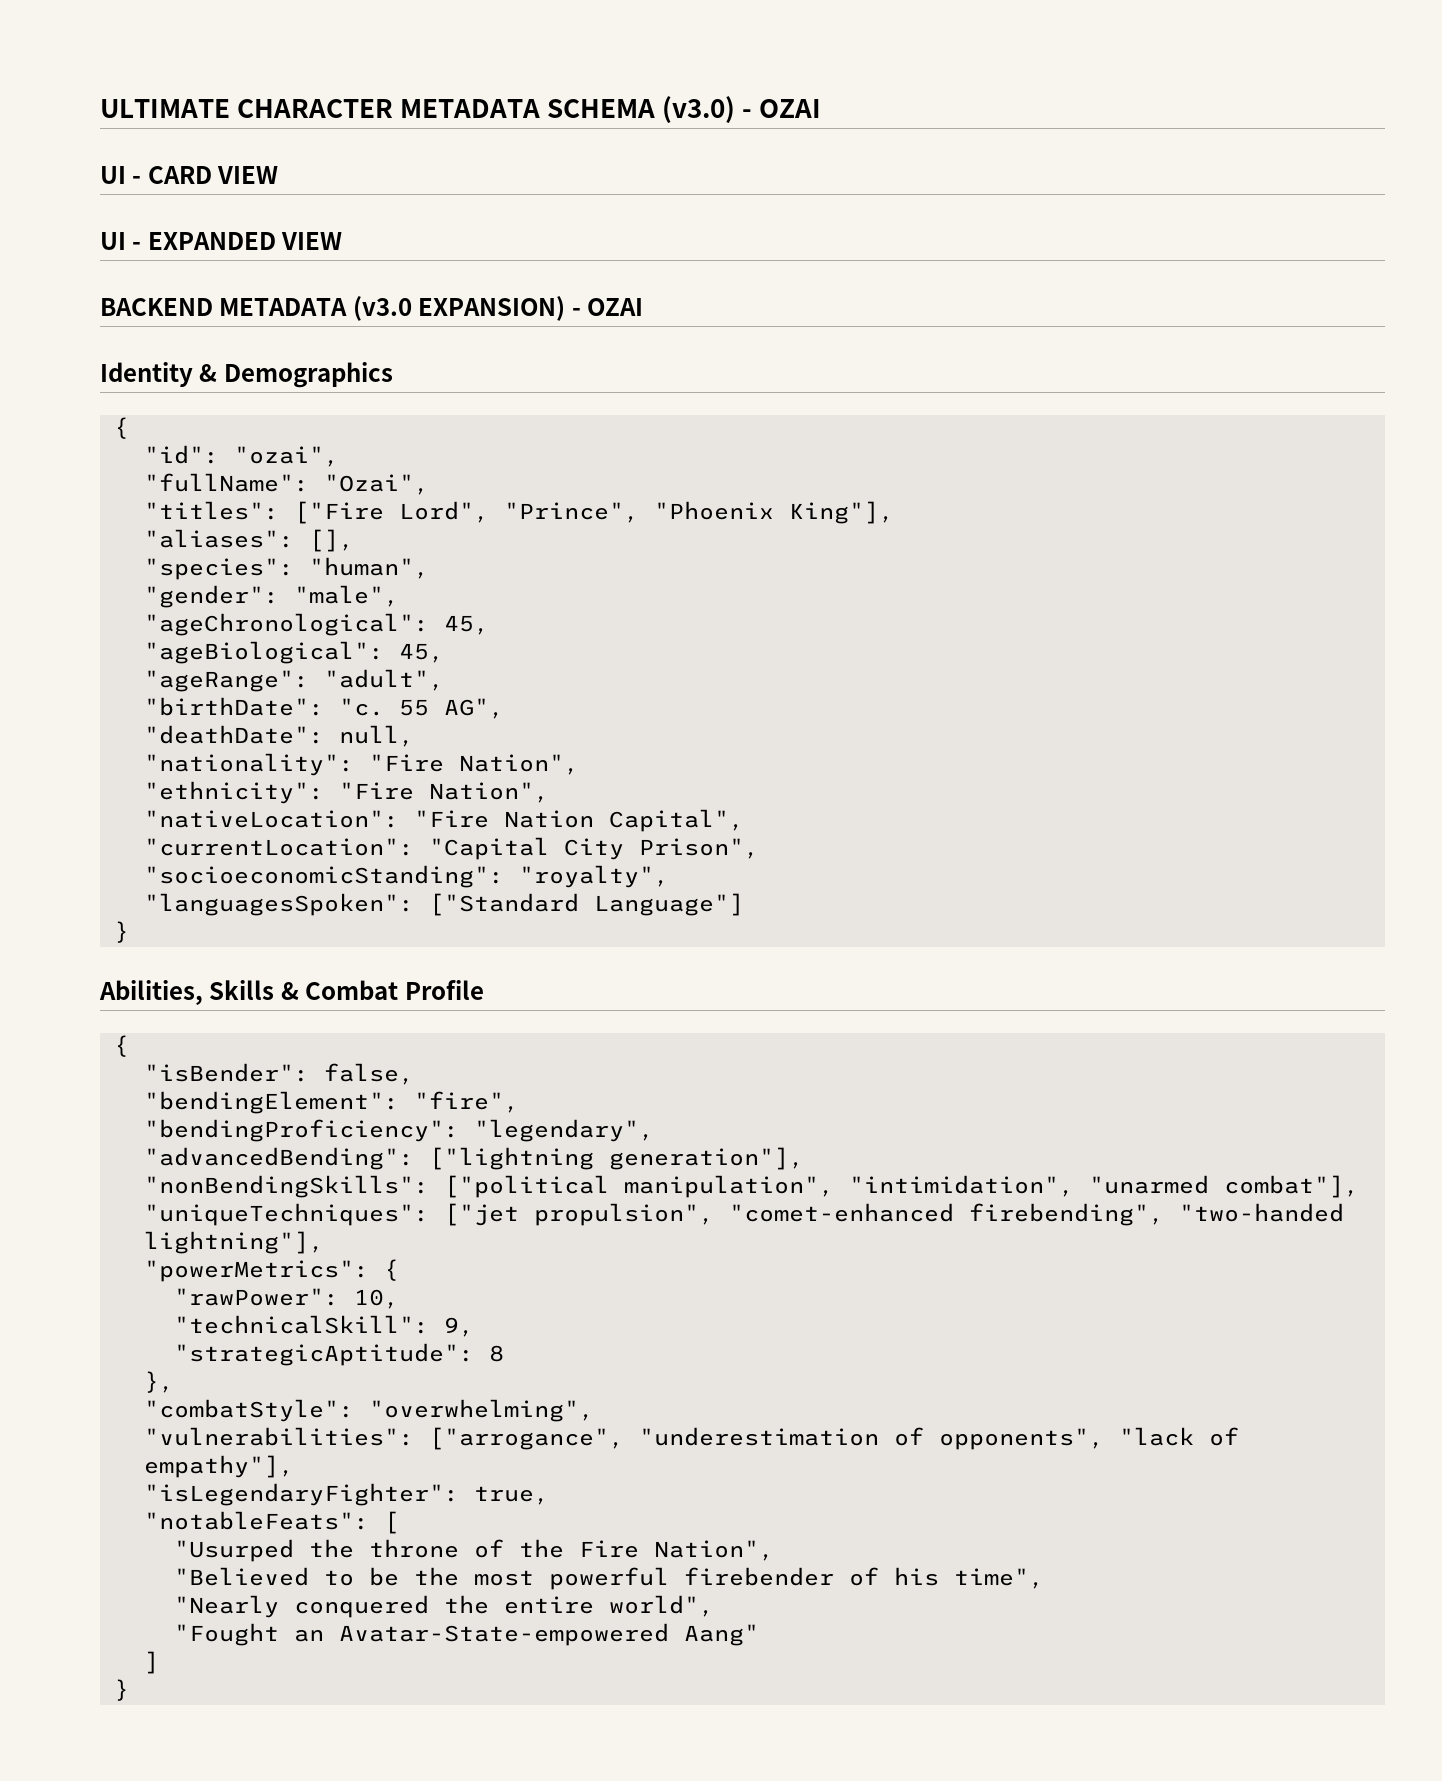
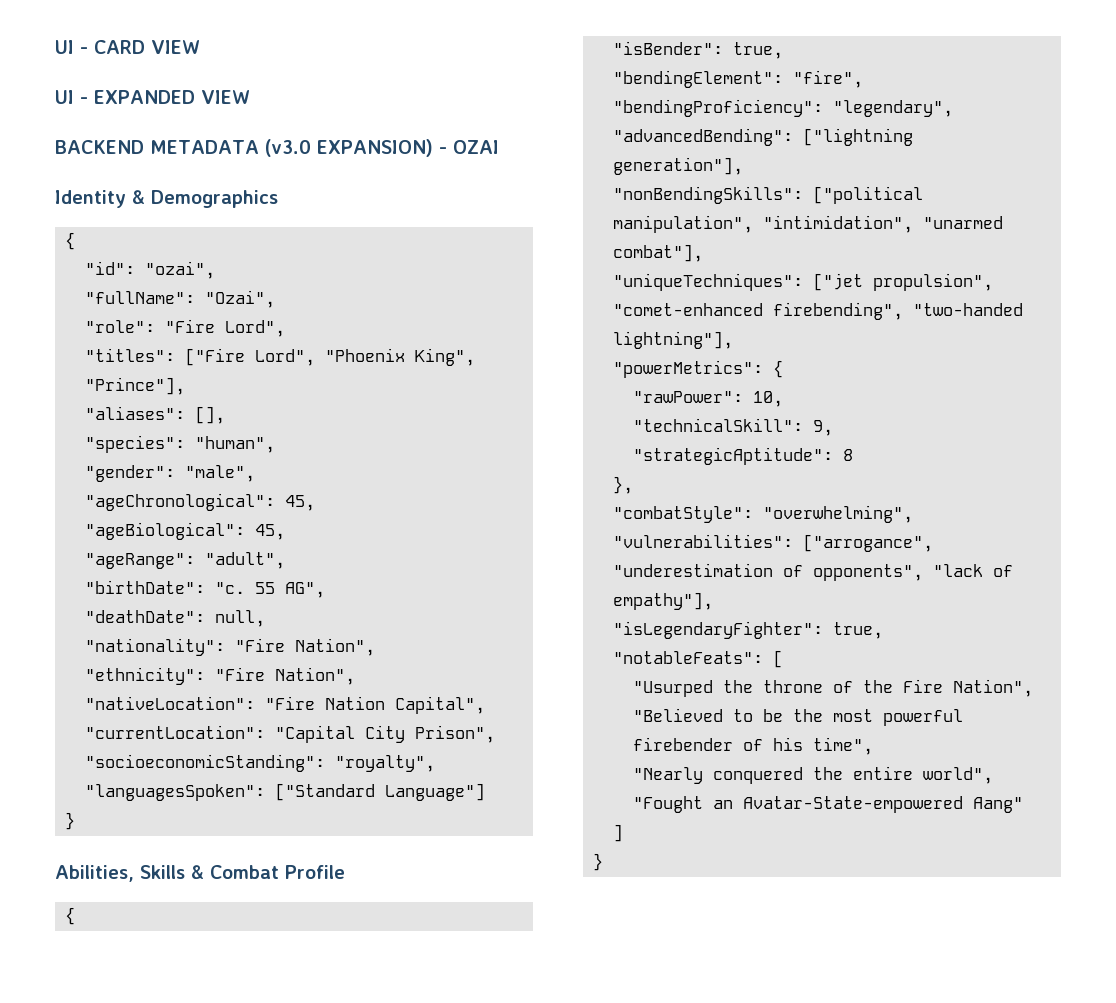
- ULTIMATE CHARACTER METADATA SCHEMA (v3.0) - OZAI
+ "role": "Fire Lord",
- "titles": ["Fire Lord", "Prince", "Phoenix King"],
+ "titles": ["Fire Lord", "Phoenix King", "Prince"],
- "isBender": false,
+ "isBender": true,

